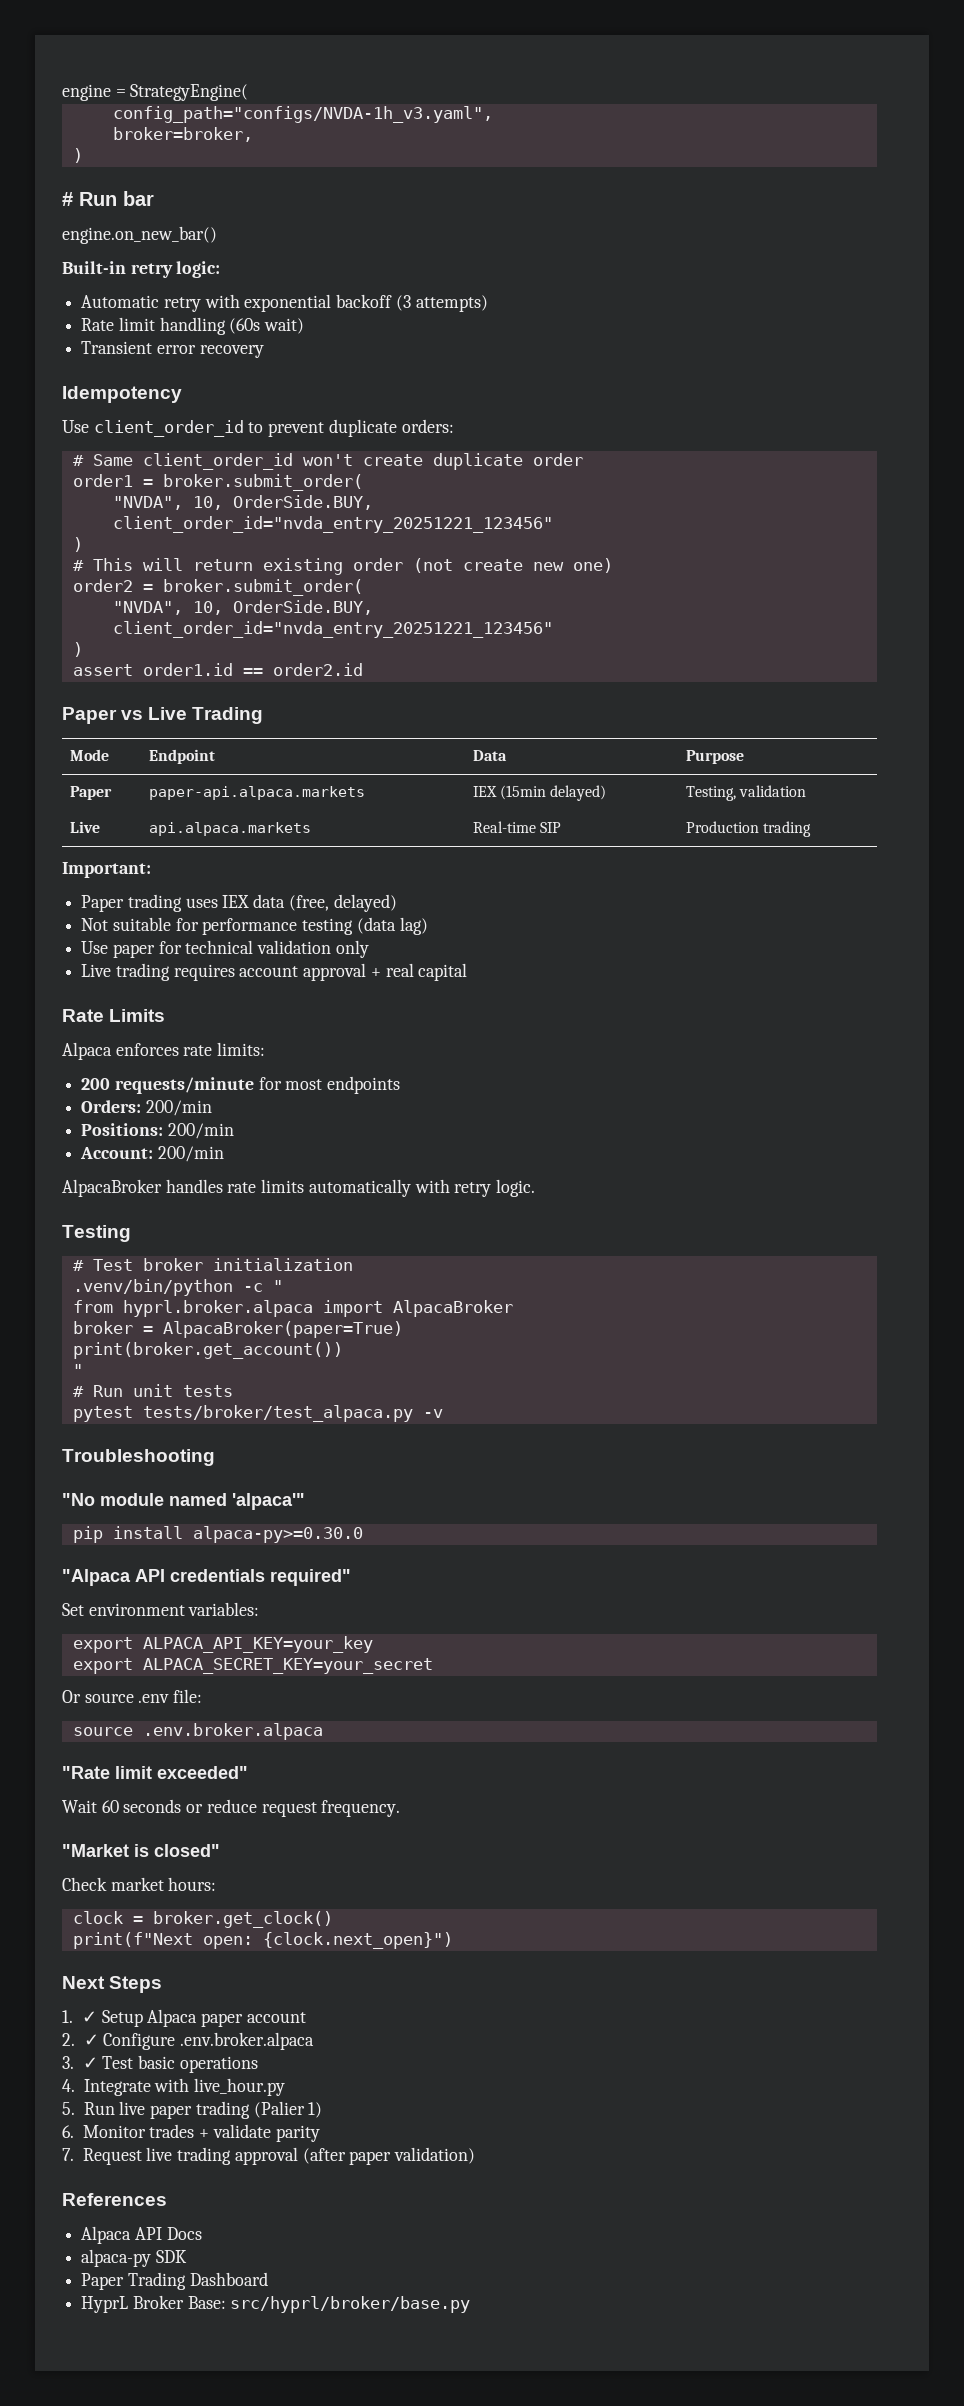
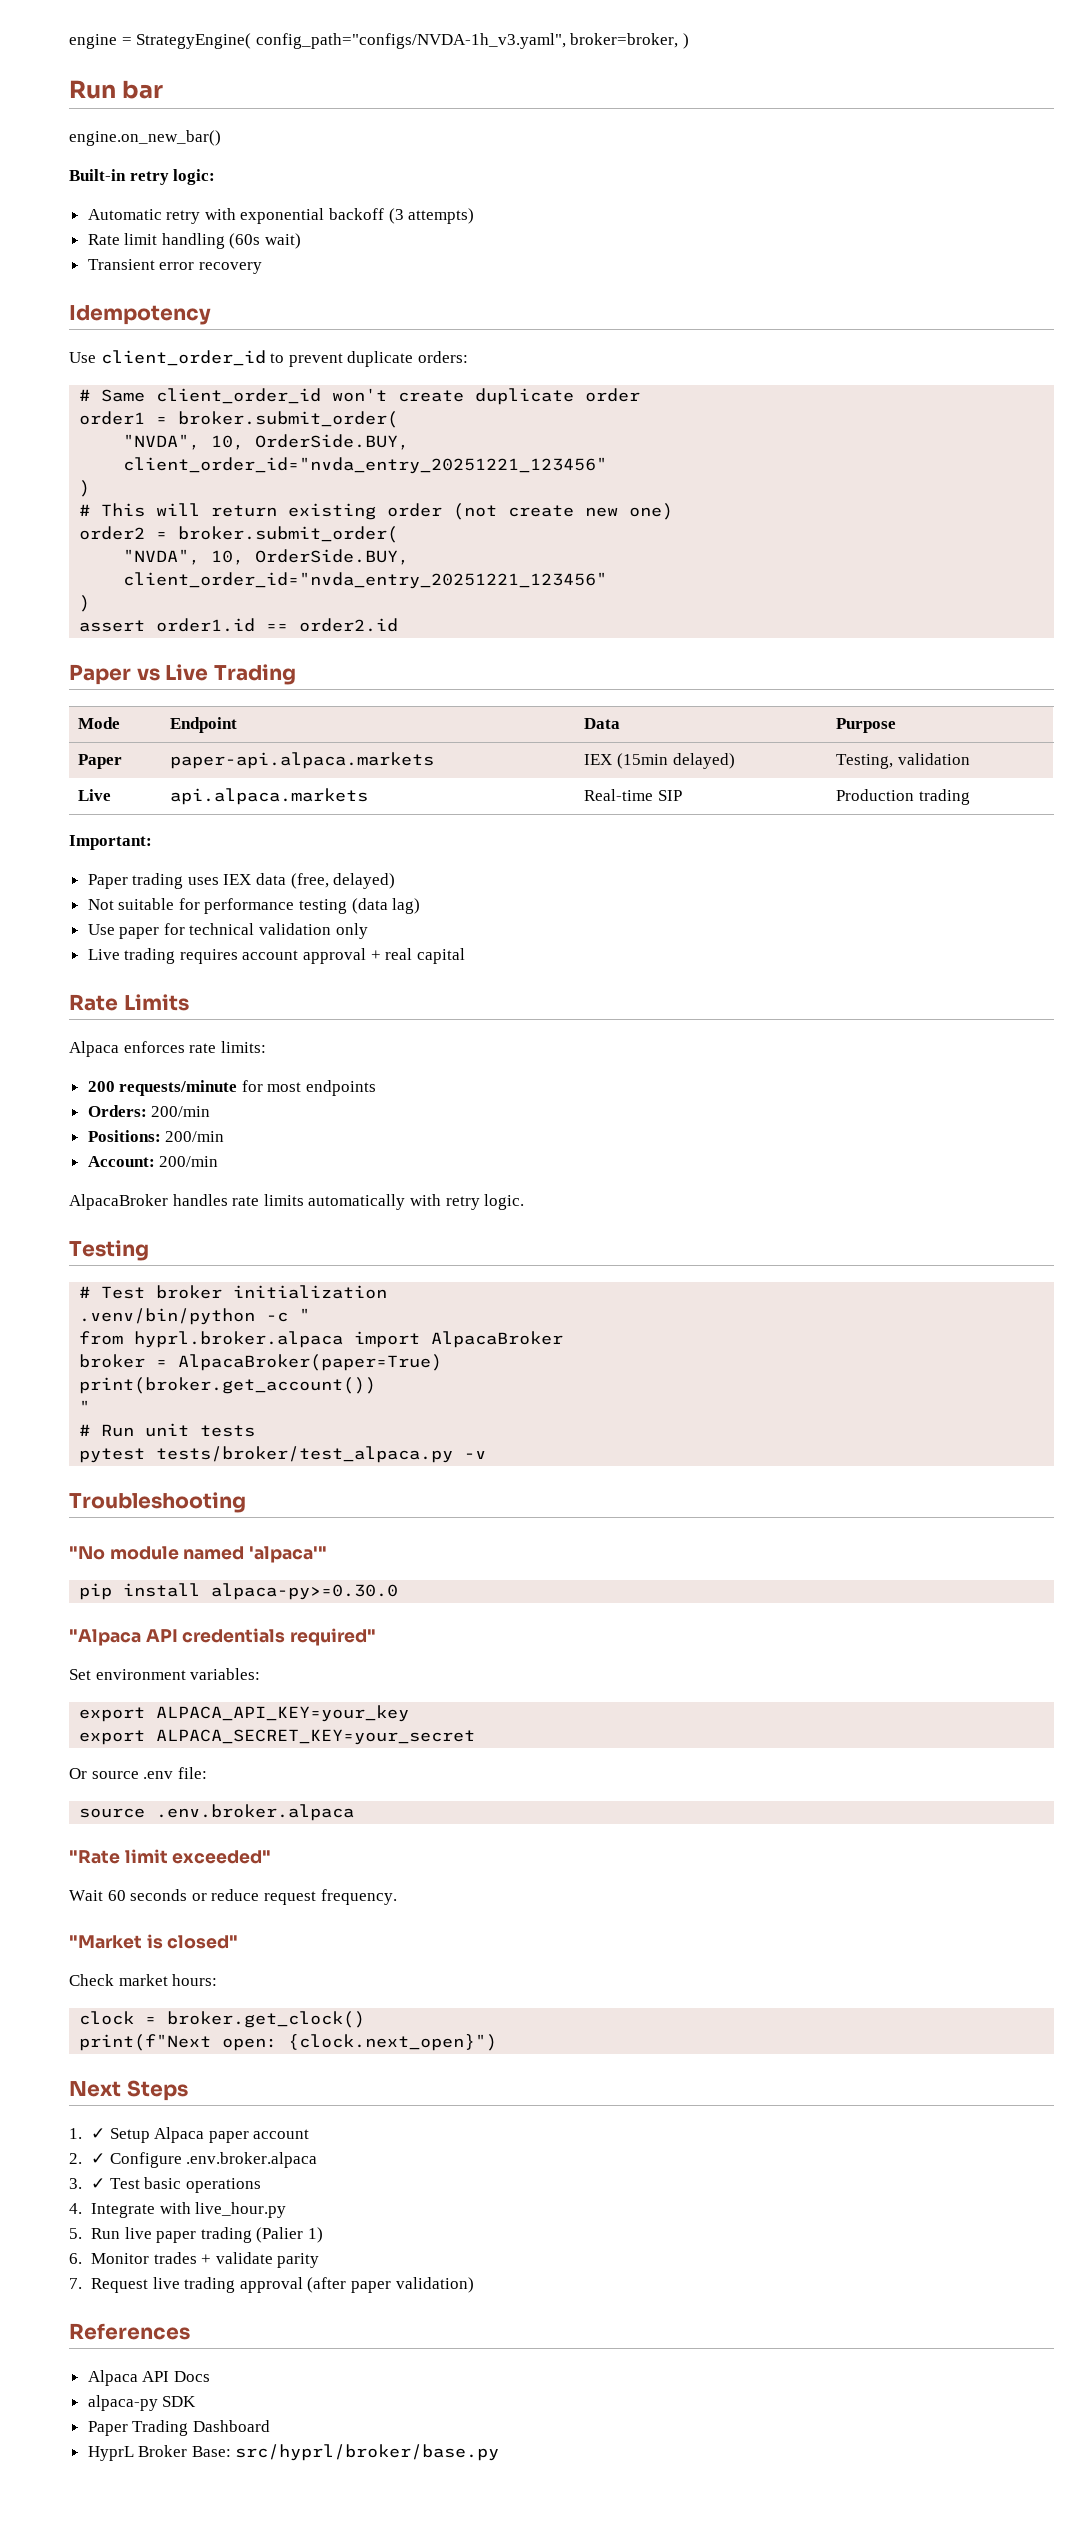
- engine = StrategyEngine(
- config_path="configs/NVDA-1h_v3.yaml",
- broker=broker,
- )
- # Run bar
+ engine = StrategyEngine( config_path="configs/NVDA-1h_v3.yaml", broker=broker, )
+ Run bar

